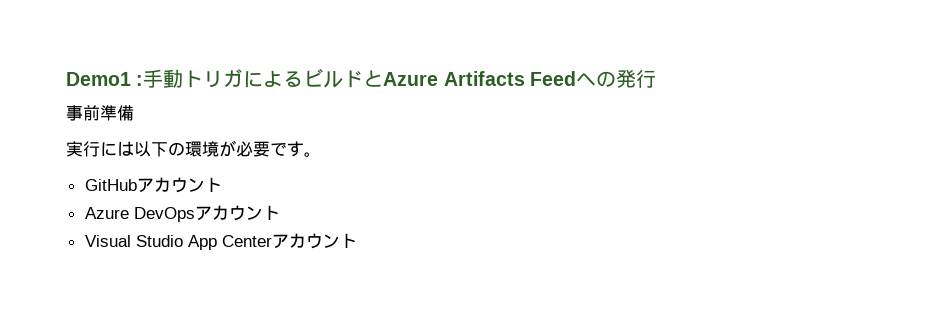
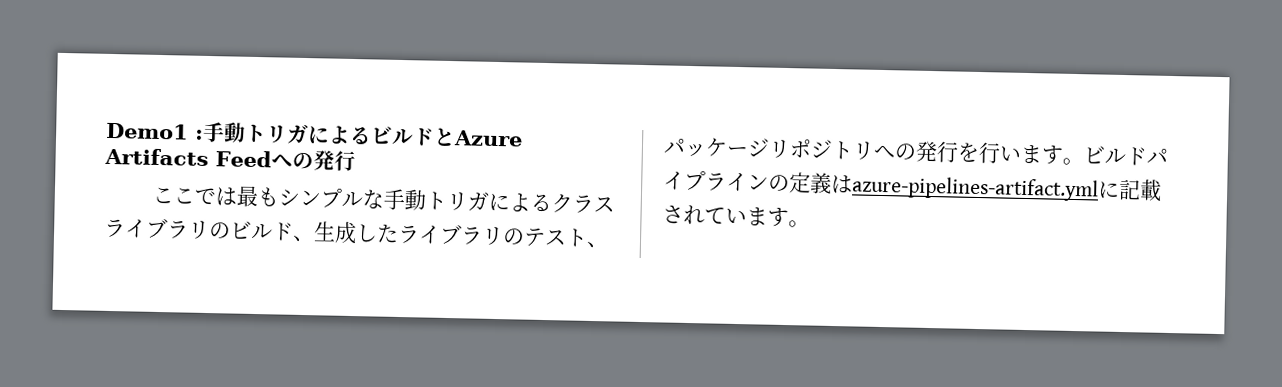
- 事前準備
- 実行には以下の環境が必要です。
- GitHubアカウント
- Azure DevOpsアカウント
- Visual Studio App Centerアカウント
+ ここでは最もシンプルな手動トリガによるクラスライブラリのビルド、生成したライブラリのテスト、パッケージリポジトリへの発行を行います。ビルドパイプラインの定義はazure-pipelines-artifact.ymlに記載されています。

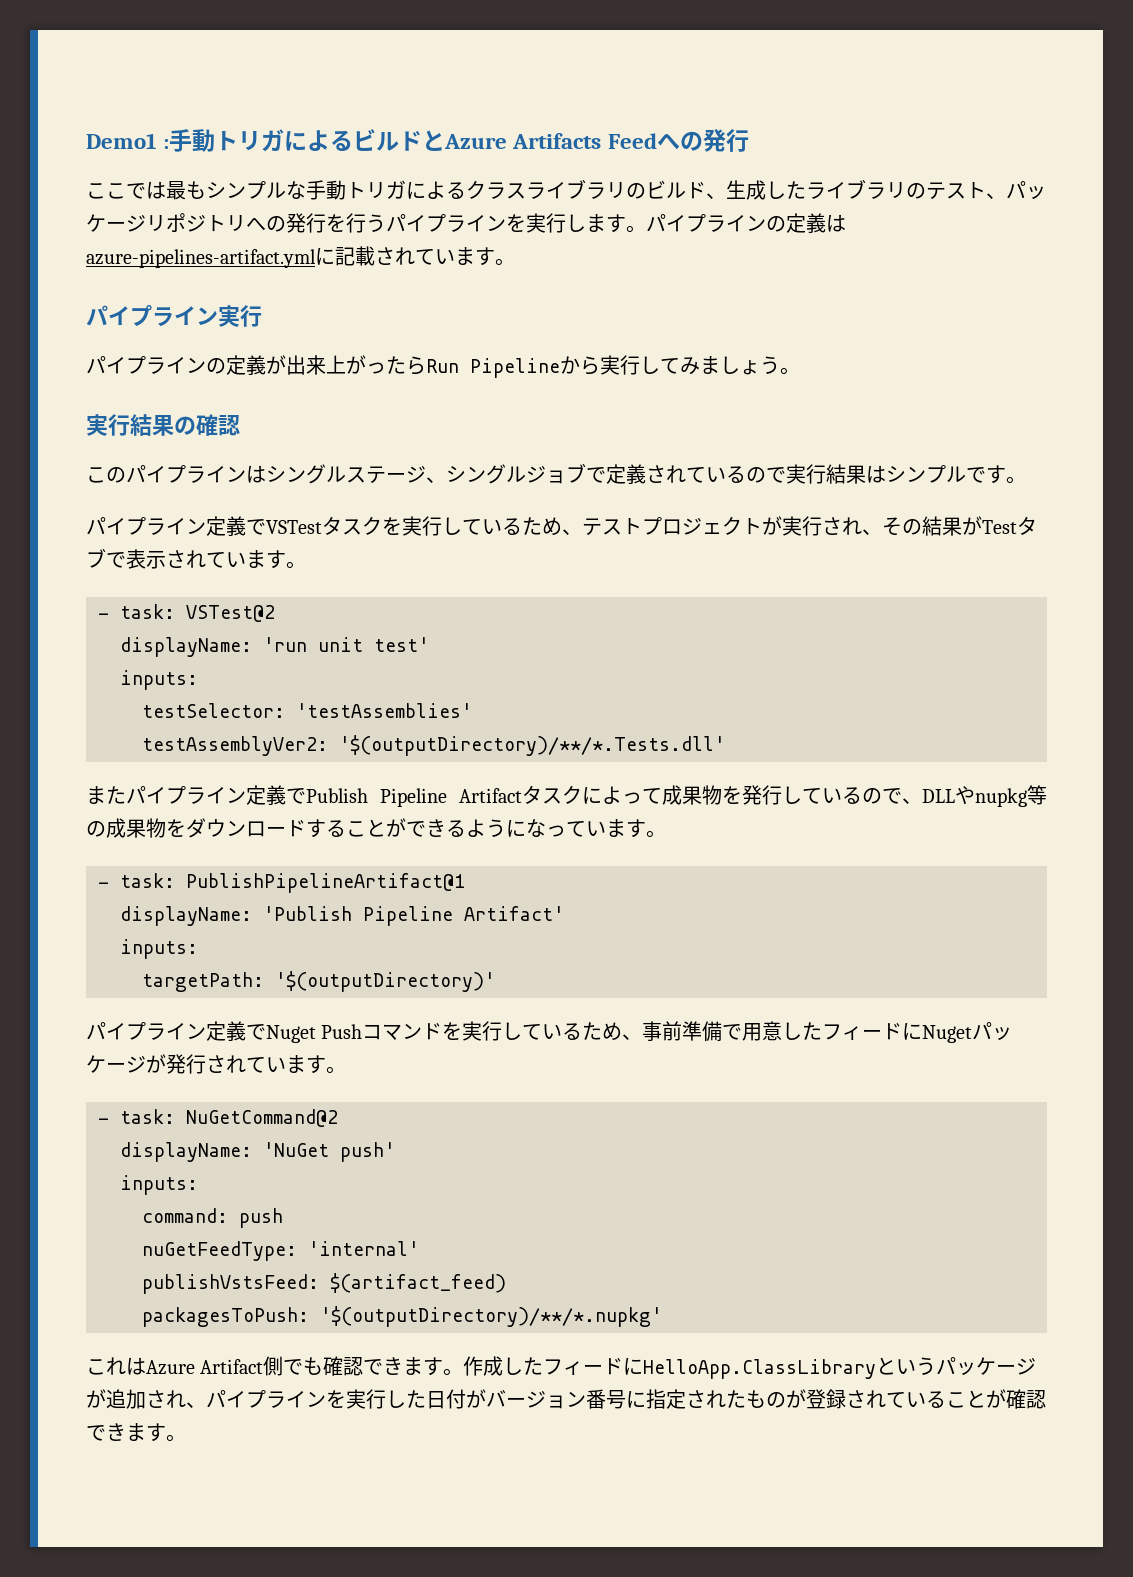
- ここでは最もシンプルな手動トリガによるクラスライブラリのビルド、生成したライブラリのテスト、パッケージリポジトリへの発行を行います。ビルドパイプラインの定義はazure-pipelines-artifact.ymlに記載されています。
+ ここでは最もシンプルな手動トリガによるクラスライブラリのビルド、生成したライブラリのテスト、パッケージリポジトリへの発行を行うパイプラインを実行します。パイプラインの定義はazure-pipelines-artifact.ymlに記載されています。
+ パイプライン実行
+ パイプラインの定義が出来上がったらRun Pipelineから実行してみましょう。
+ 実行結果の確認
+ このパイプラインはシングルステージ、シングルジョブで定義されているので実行結果はシンプルです。
+ パイプライン定義でVSTestタスクを実行しているため、テストプロジェクトが実行され、その結果がTestタブで表示されています。
+ - task: VSTest@2
+ displayName: 'run unit test'
+ inputs:
+ testSelector: 'testAssemblies'
+ testAssemblyVer2: '$(outputDirectory)/**/*.Tests.dll'
+ またパイプライン定義でPublish Pipeline Artifactタスクによって成果物を発行しているので、DLLやnupkg等の成果物をダウンロードすることができるようになっています。
+ - task: PublishPipelineArtifact@1
+ displayName: 'Publish Pipeline Artifact'
+ inputs:
+ targetPath: '$(outputDirectory)'
+ パイプライン定義でNuget Pushコマンドを実行しているため、事前準備で用意したフィードにNugetパッケージが発行されています。
+ - task: NuGetCommand@2
+ displayName: 'NuGet push'
+ inputs:
+ command: push
+ nuGetFeedType: 'internal'
+ publishVstsFeed: $(artifact_feed)
+ packagesToPush: '$(outputDirectory)/**/*.nupkg'
+ これはAzure Artifact側でも確認できます。作成したフィードにHelloApp.ClassLibraryというパッケージが追加され、パイプラインを実行した日付がバージョン番号に指定されたものが登録されていることが確認できます。

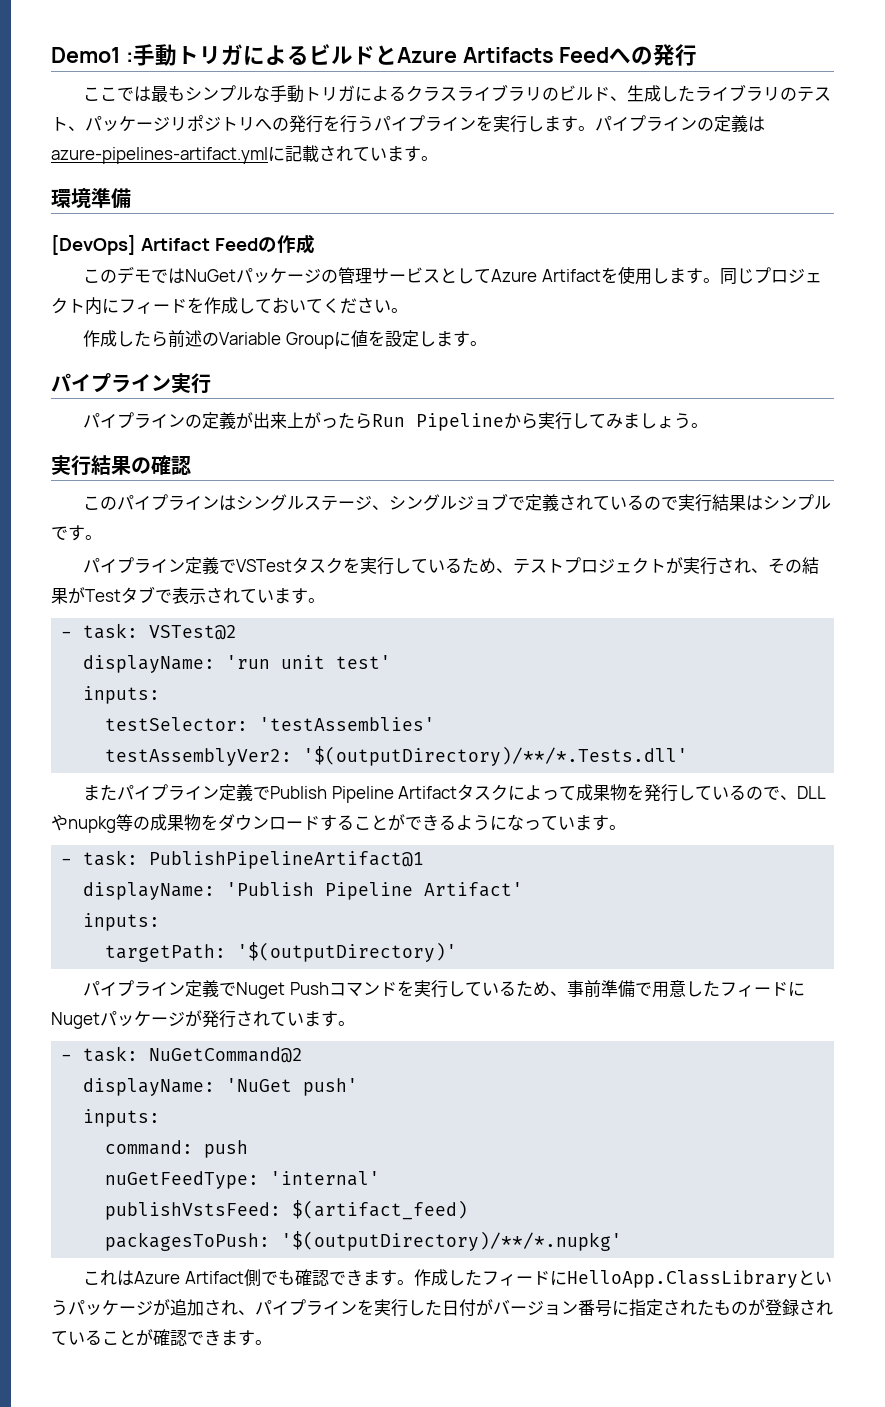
+ 環境準備
+ [DevOps] Artifact Feedの作成
+ このデモではNuGetパッケージの管理サービスとしてAzure Artifactを使用します。同じプロジェクト内にフィードを作成しておいてください。
+ 作成したら前述のVariable Groupに値を設定します。

